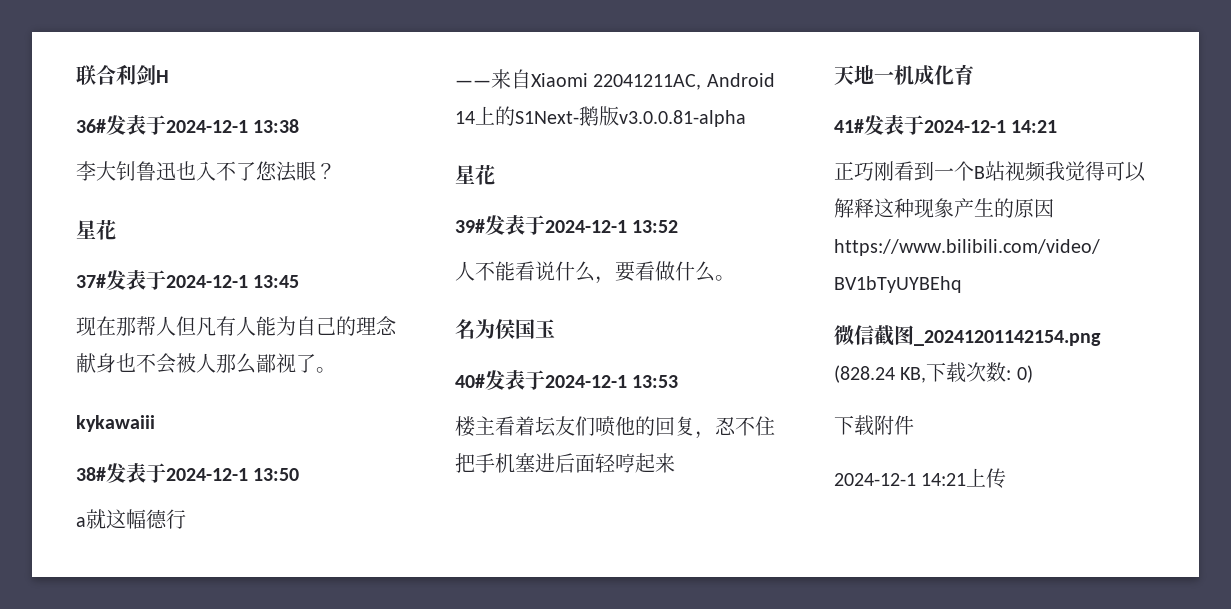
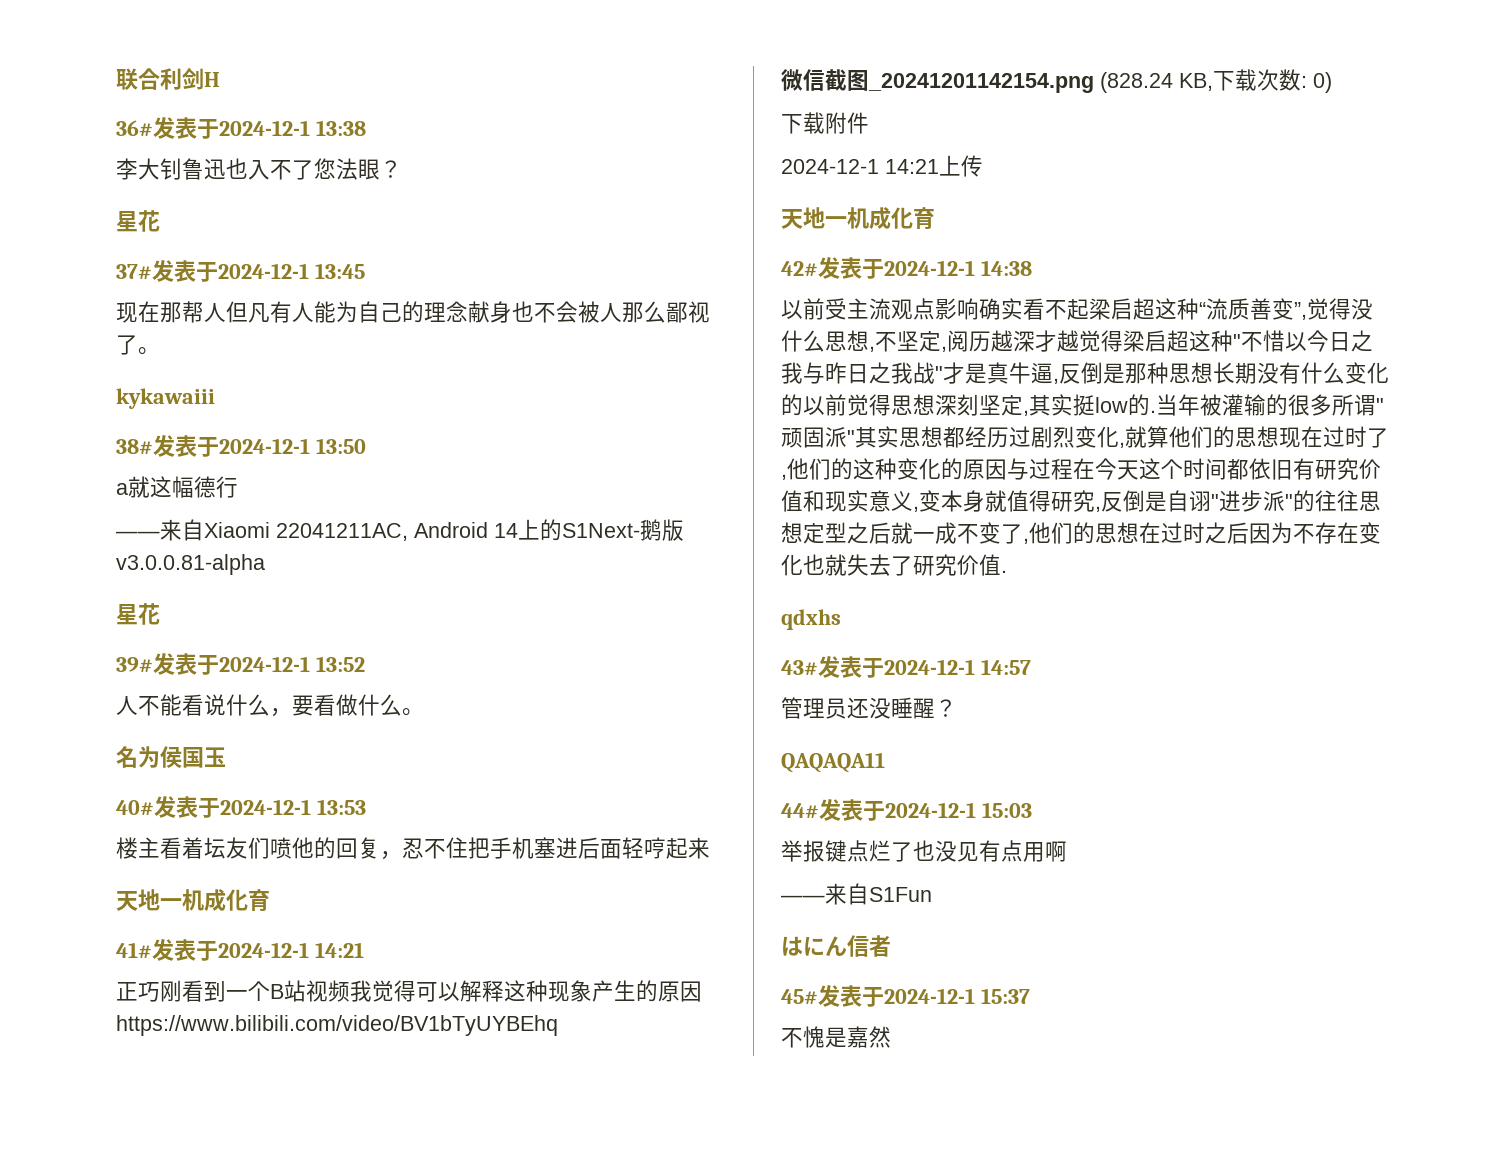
  2024-12-1 14:21上传
+ 天地一机成化育
+ 42#发表于2024-12-1 14:38
+ 以前受主流观点影响确实看不起梁启超这种“流质善变”,觉得没什么思想,不坚定,阅历越深才越觉得梁启超这种"不惜以今日之我与昨日之我战"才是真牛逼,反倒是那种思想长期没有什么变化的以前觉得思想深刻坚定,其实挺low的.当年被灌输的很多所谓"顽固派"其实思想都经历过剧烈变化,就算他们的思想现在过时了,他们的这种变化的原因与过程在今天这个时间都依旧有研究价值和现实意义,变本身就值得研究,反倒是自诩"进步派"的往往思想定型之后就一成不变了,他们的思想在过时之后因为不存在变化也就失去了研究价值.
+ qdxhs
+ 43#发表于2024-12-1 14:57
+ 管理员还没睡醒？
+ QAQAQA11
+ 44#发表于2024-12-1 15:03
+ 举报键点烂了也没见有点用啊
+ ——来自S1Fun
+ はにん信者
+ 45#发表于2024-12-1 15:37
+ 不愧是嘉然

